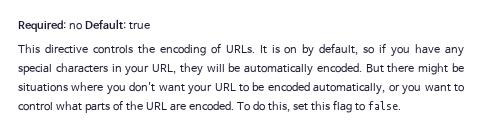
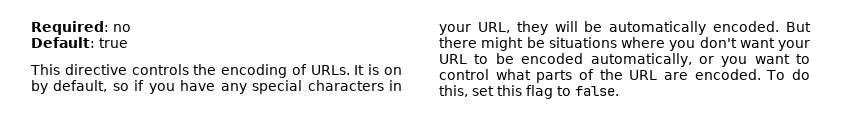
- Required: no Default: true
+ Required: no
+ Default: true

